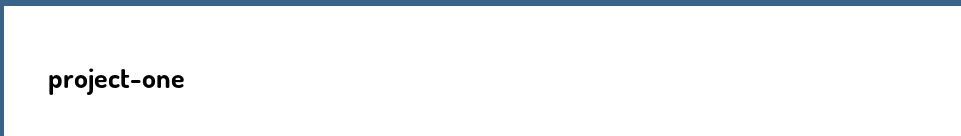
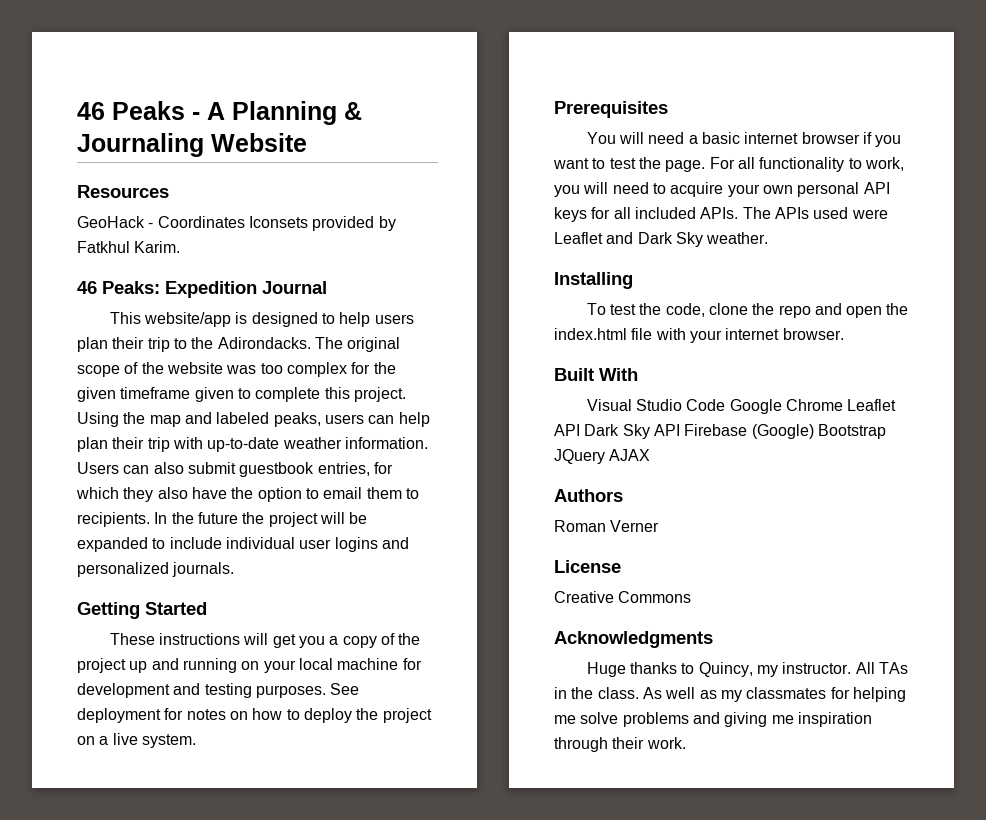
- project-one
+ 46 Peaks - A Planning & Journaling Website
+ Resources
+ GeoHack - Coordinates Iconsets provided by Fatkhul Karim.
+ 46 Peaks: Expedition Journal
+ This website/app is designed to help users plan their trip to the Adirondacks. The original scope of the website was too complex for the given timeframe given to complete this project. Using the map and labeled peaks, users can help plan their trip with up-to-date weather information. Users can also submit guestbook entries, for which they also have the option to email them to recipients. In the future the project will be expanded to include individual user logins and personalized journals.
+ Getting Started
+ These instructions will get you a copy of the project up and running on your local machine for development and testing purposes. See deployment for notes on how to deploy the project on a live system.
+ Prerequisites
+ You will need a basic internet browser if you want to test the page. For all functionality to work, you will need to acquire your own personal API keys for all included APIs. The APIs used were Leaflet and Dark Sky weather.
+ Installing
+ To test the code, clone the repo and open the index.html file with your internet browser.
+ Built With
+ Visual Studio Code Google Chrome Leaflet API Dark Sky API Firebase (Google) Bootstrap JQuery AJAX
+ Authors
+ Roman Verner
+ License
+ Creative Commons
+ Acknowledgments
+ Huge thanks to Quincy, my instructor. All TAs in the class. As well as my classmates for helping me solve problems and giving me inspiration through their work.

